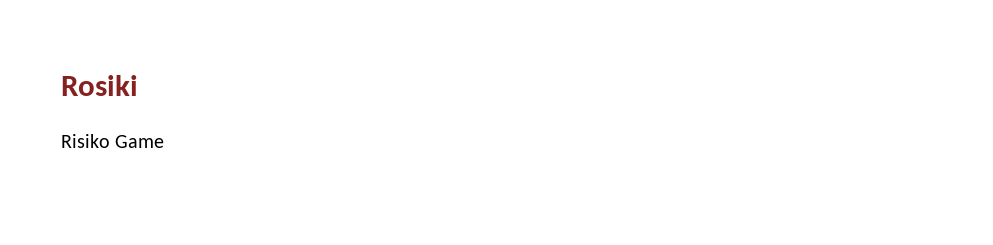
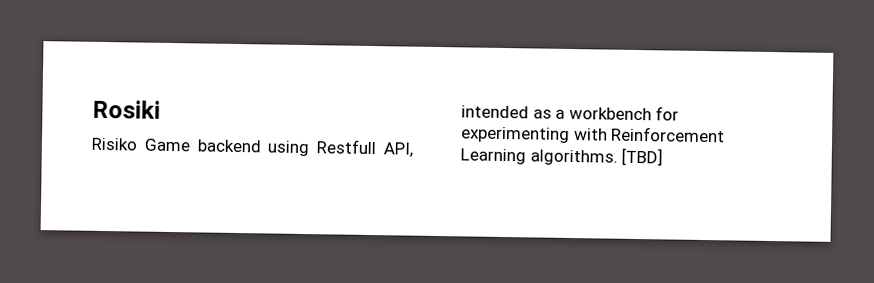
- Risiko Game
+ Risiko Game backend using Restfull API, intended as a workbench for experimenting with Reinforcement Learning algorithms. [TBD]

